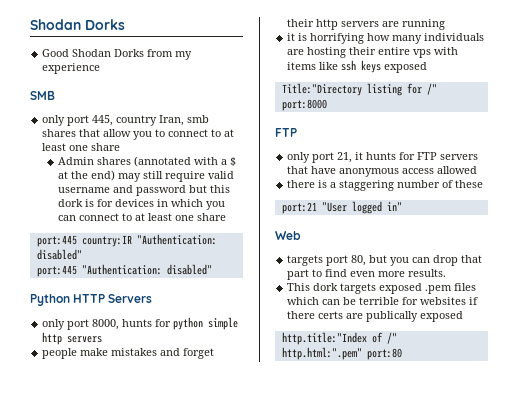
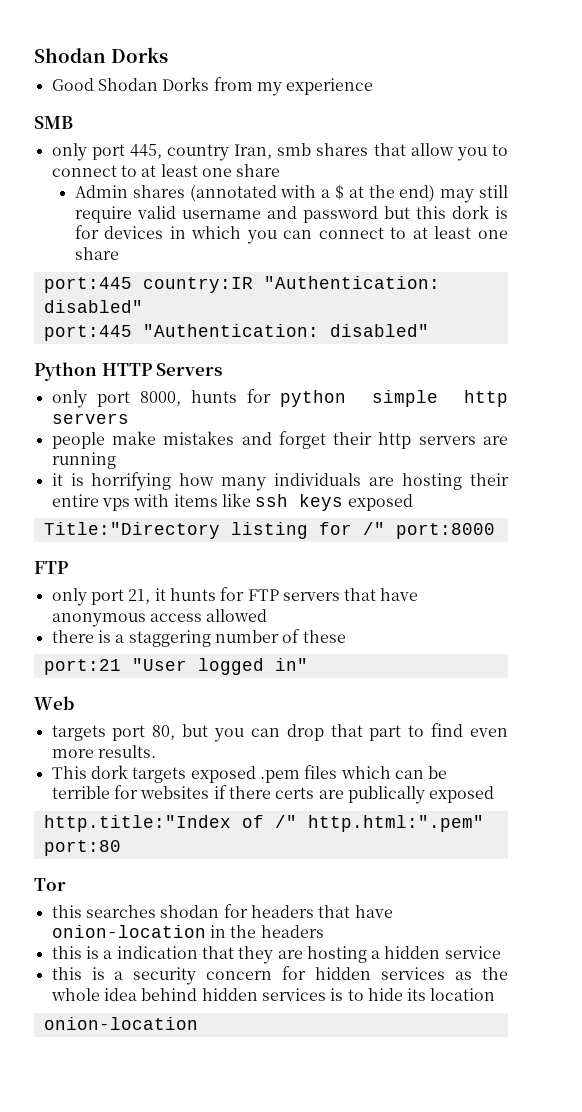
+ Tor
+ this searches shodan for headers that have onion-location in the headers
+ this is a indication that they are hosting a hidden service
+ this is a security concern for hidden services as the whole idea behind hidden services is to hide its location
+ onion-location

